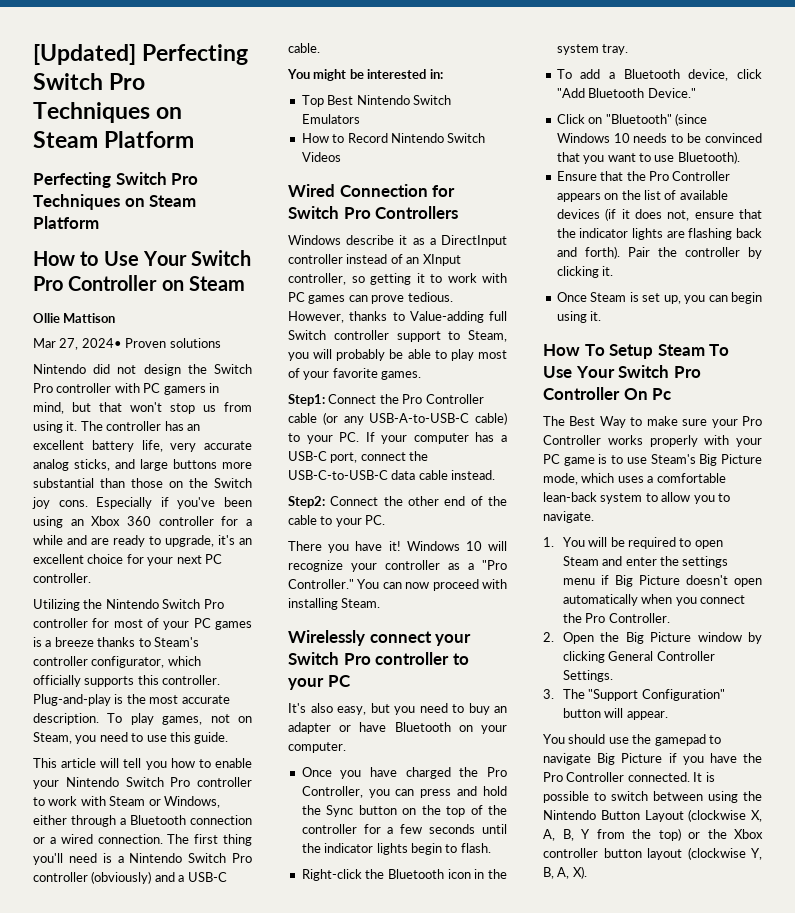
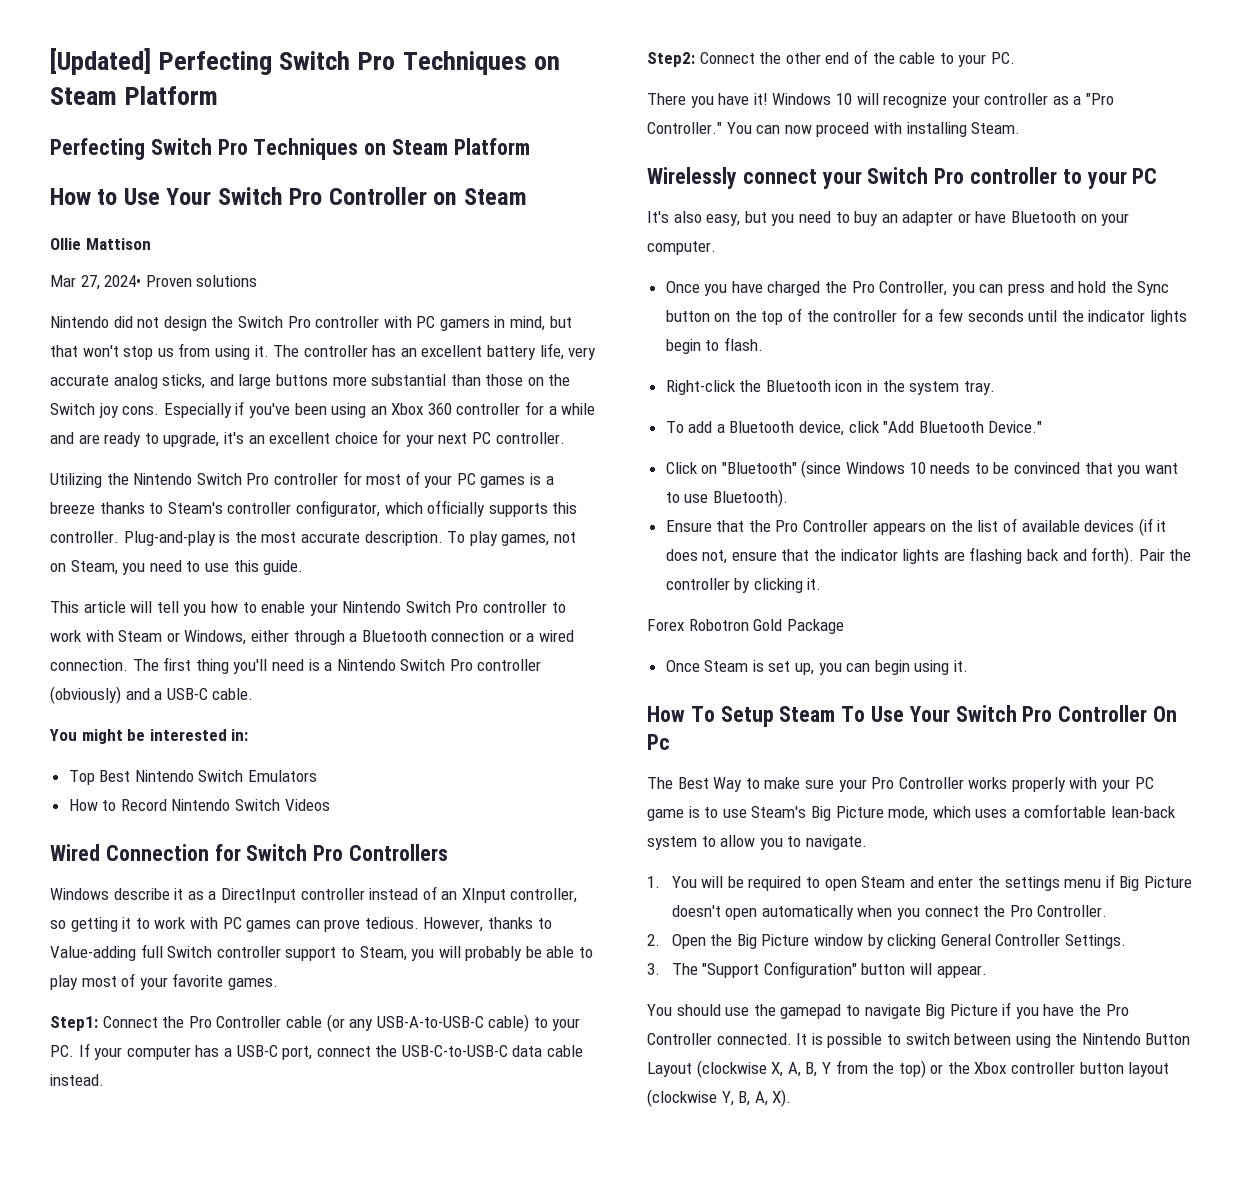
+ Forex Robotron Gold Package

